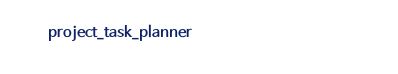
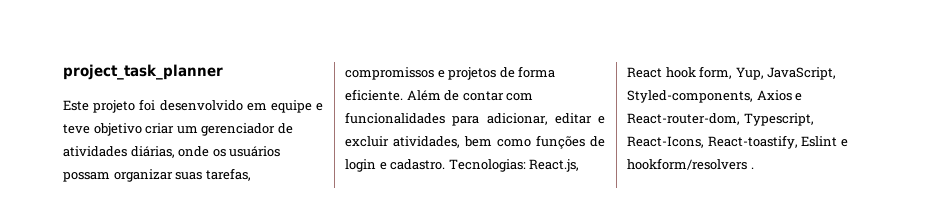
+ Este projeto foi desenvolvido em equipe e teve objetivo criar um gerenciador de atividades diárias, onde os usuários possam organizar suas tarefas, compromissos e projetos de forma eficiente. Além de contar com funcionalidades para adicionar, editar e excluir atividades, bem como funções de login e cadastro. Tecnologias: React.js, React hook form, Yup, JavaScript, Styled-components, Axios e React-router-dom, Typescript, React-Icons, React-toastify, Eslint e hookform/resolvers .

